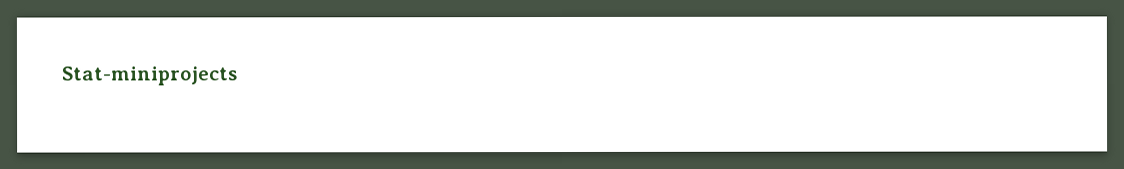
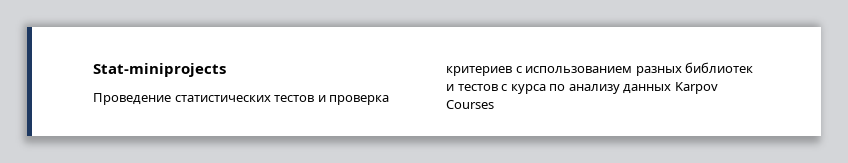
+ Проведение статистических тестов и проверка критериев с использованием разных библиотек и тестов с курса по анализу данных Karpov Courses

